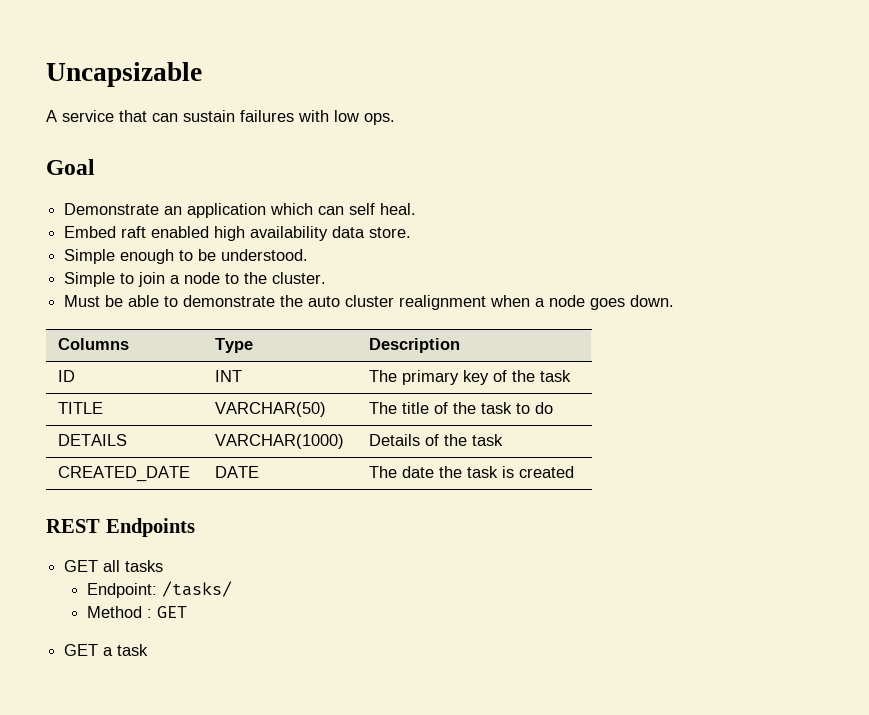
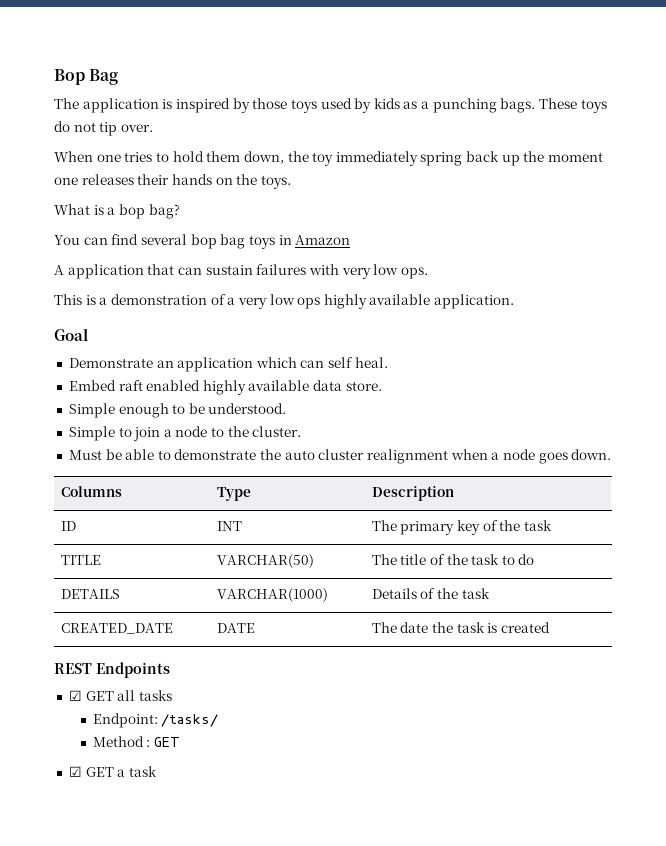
- Uncapsizable
+ Bop Bag
+ The application is inspired by those toys used by kids as a punching bags. These toys do not tip over.
+ When one tries to hold them down, the toy immediately spring back up the moment one releases their hands on the toys.
+ What is a bop bag?
+ You can find several bop bag toys in Amazon
- A service that can sustain failures with low ops.
+ A application that can sustain failures with very low ops.
+ This is a demonstration of a very low ops highly available application.
- Embed raft enabled high availability data store.
+ Embed raft enabled highly available data store.
- GET all tasks
+ ☑ GET all tasks
- GET a task
+ ☑ GET a task

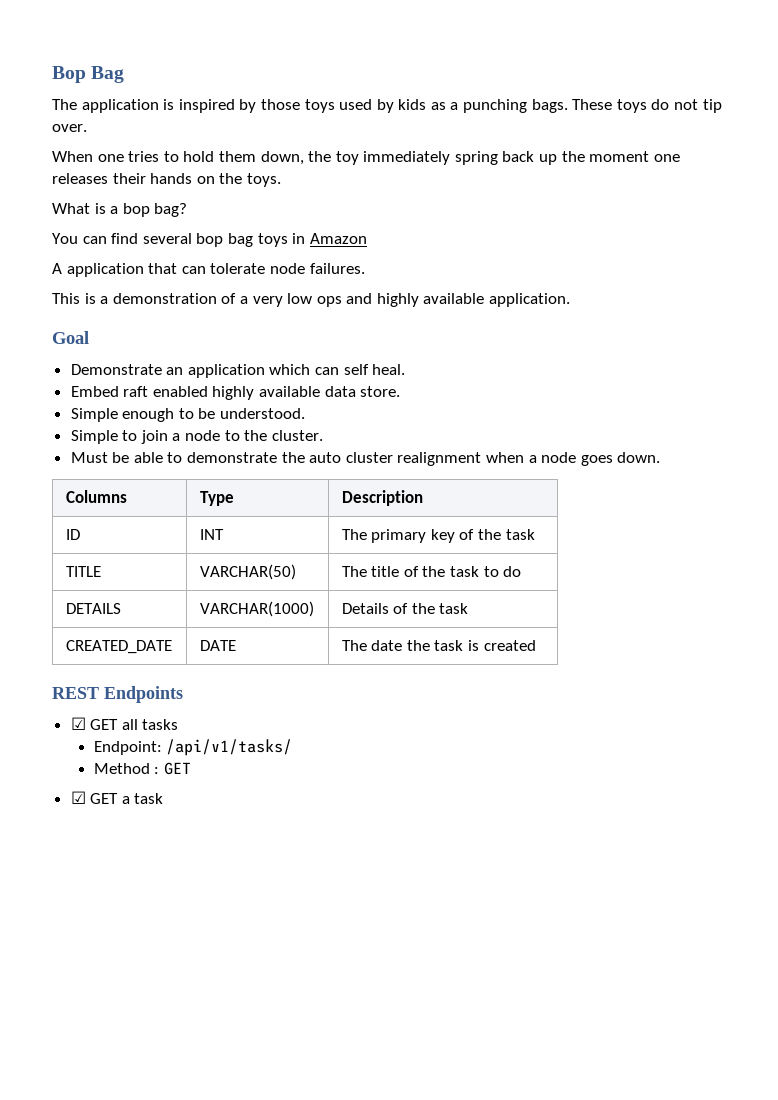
- A application that can sustain failures with very low ops.
+ A application that can tolerate node failures.
- This is a demonstration of a very low ops highly available application.
+ This is a demonstration of a very low ops and highly available application.
- Endpoint: /tasks/
+ Endpoint: /api/v1/tasks/

